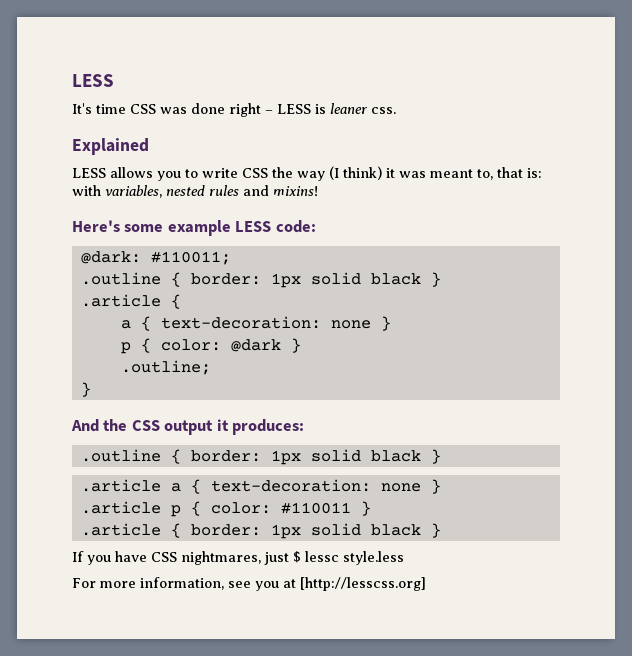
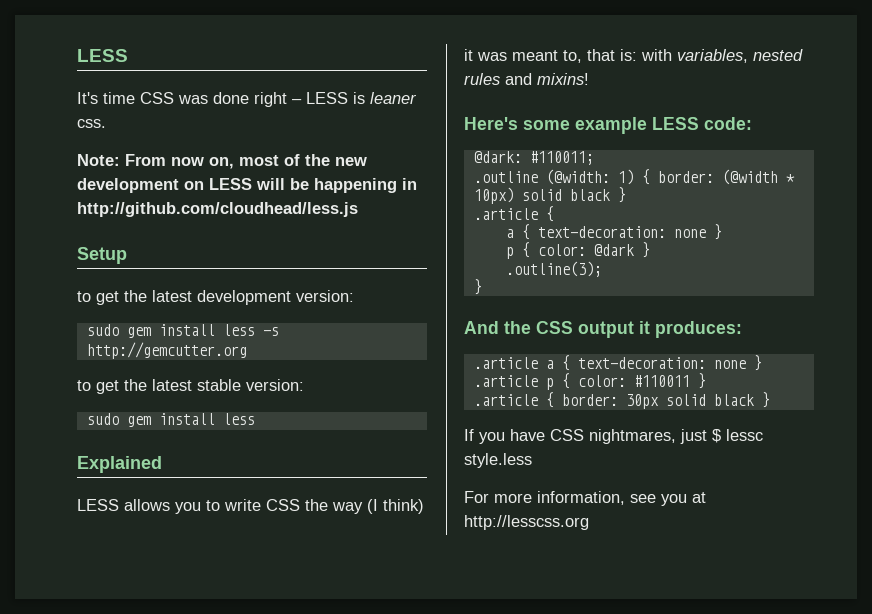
+ Note: From now on, most of the new development on LESS will be happening in http://github.com/cloudhead/less.js
+ Setup
+ to get the latest development version:
+ sudo gem install less -s http://gemcutter.org
+ to get the latest stable version:
+ sudo gem install less
  @dark: #110011;
- .outline { border: 1px solid black }
+ .outline (@width: 1) { border: (@width * 10px) solid black }
- .outline;
+ .outline(3);
  And the CSS output it produces:
- .outline { border: 1px solid black }
- .article { border: 1px solid black }
+ .article { border: 30px solid black }
- For more information, see you at [http://lesscss.org]
+ For more information, see you at http://lesscss.org

